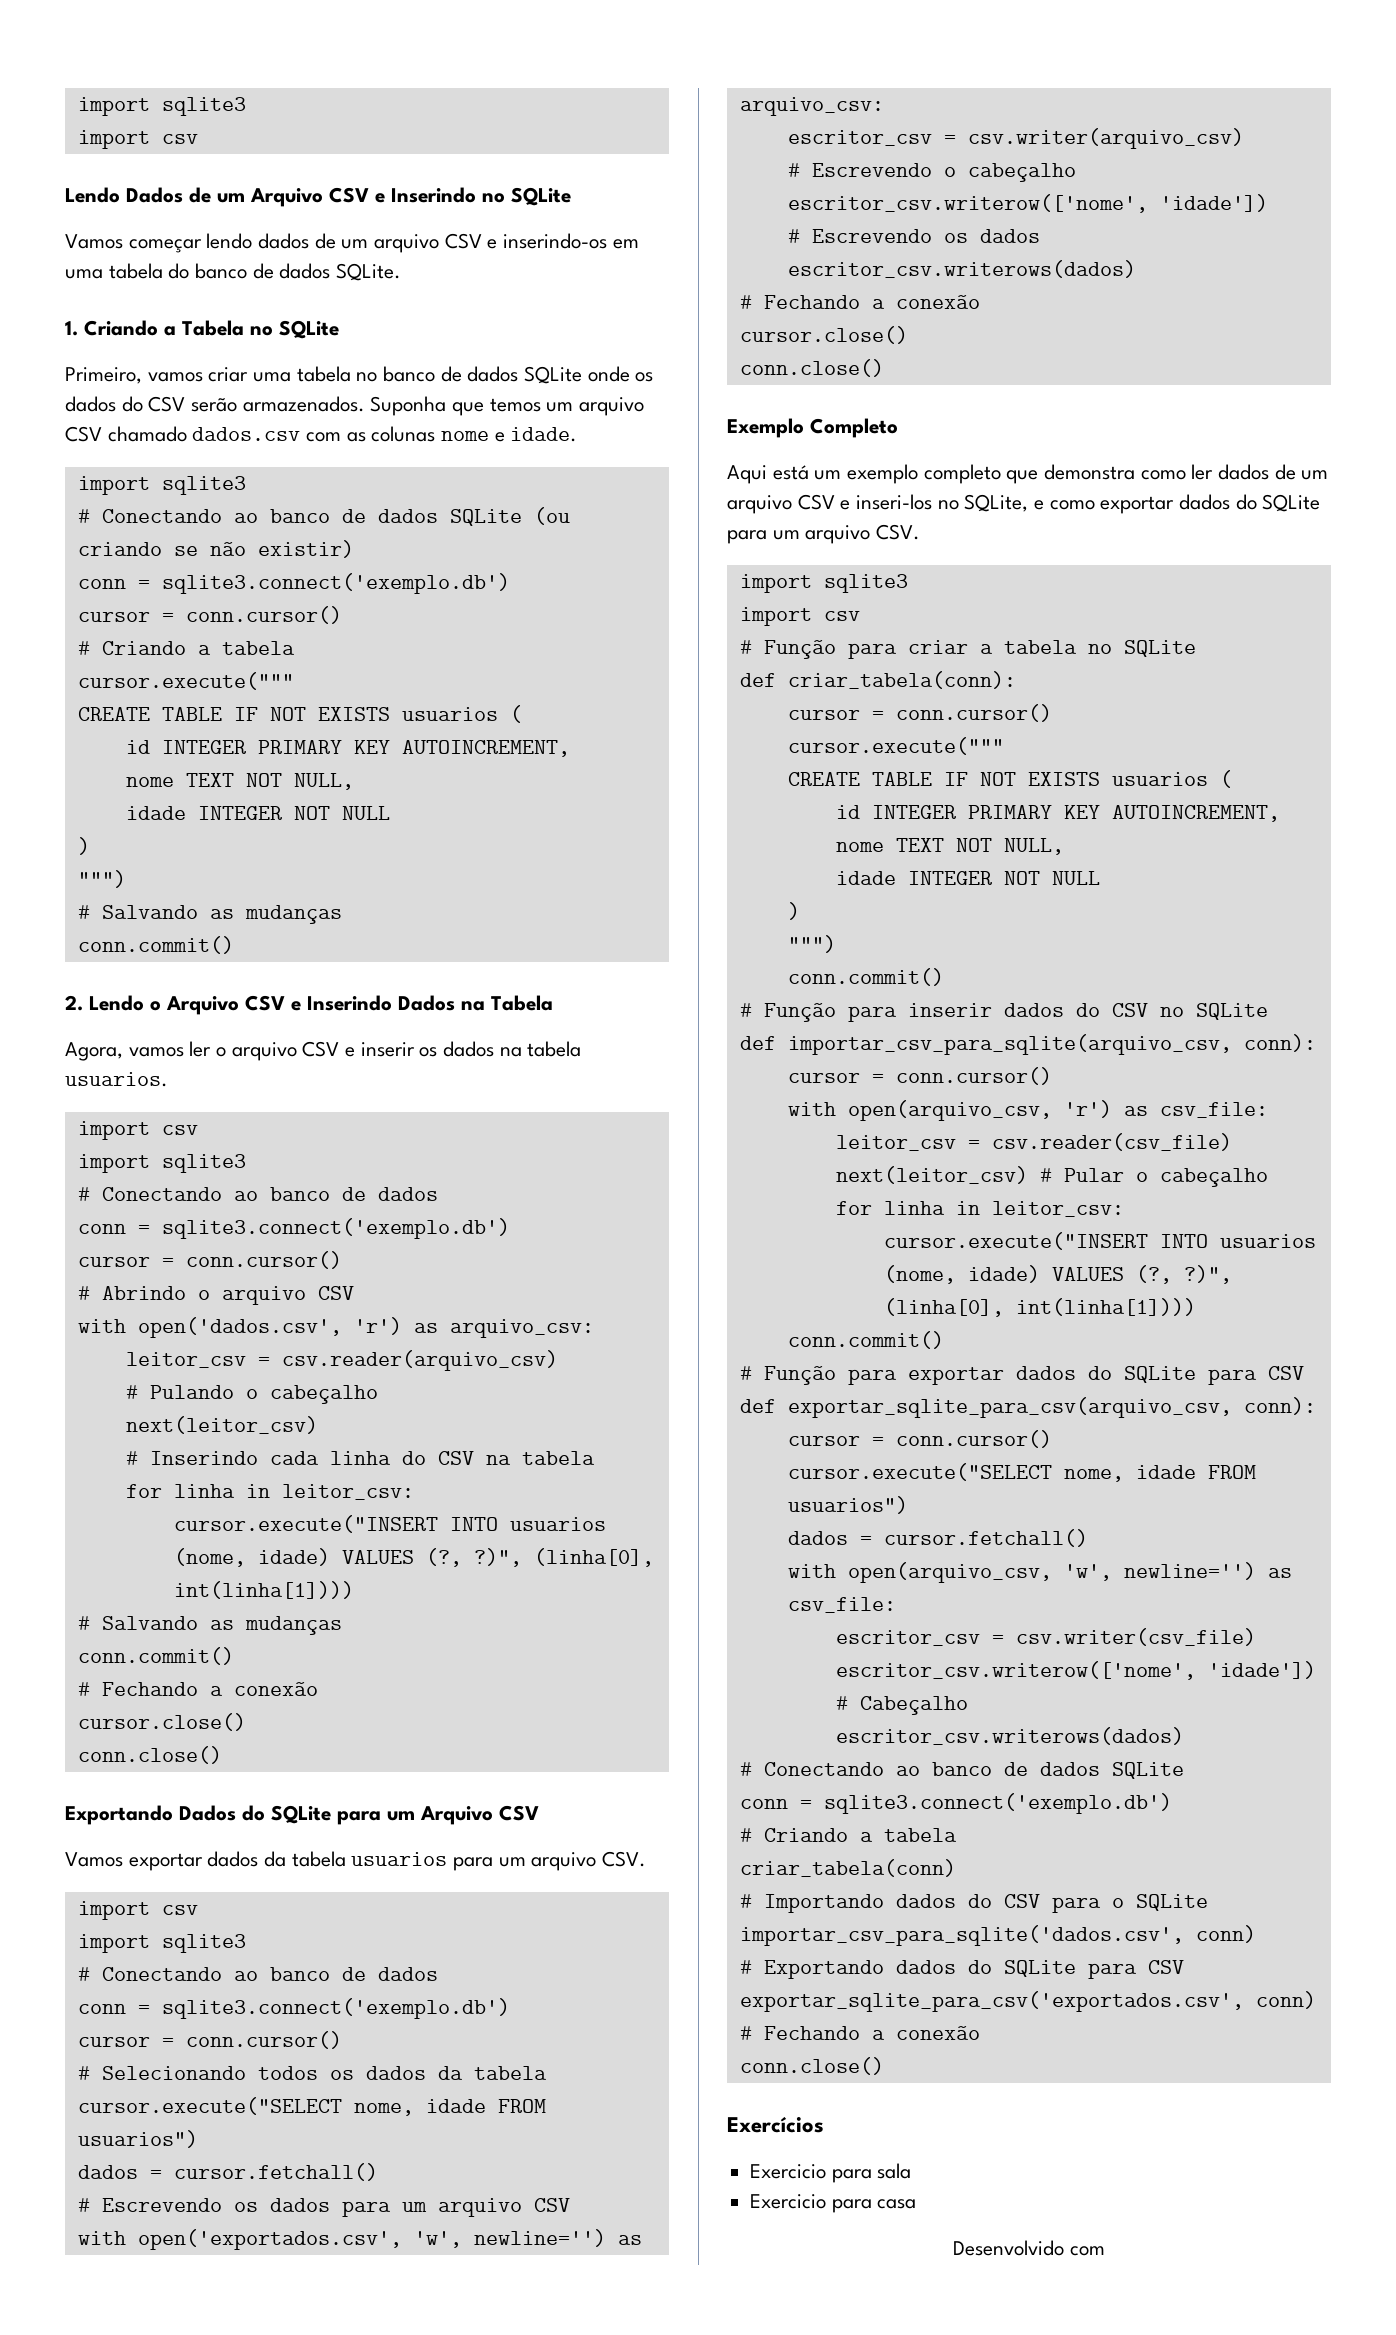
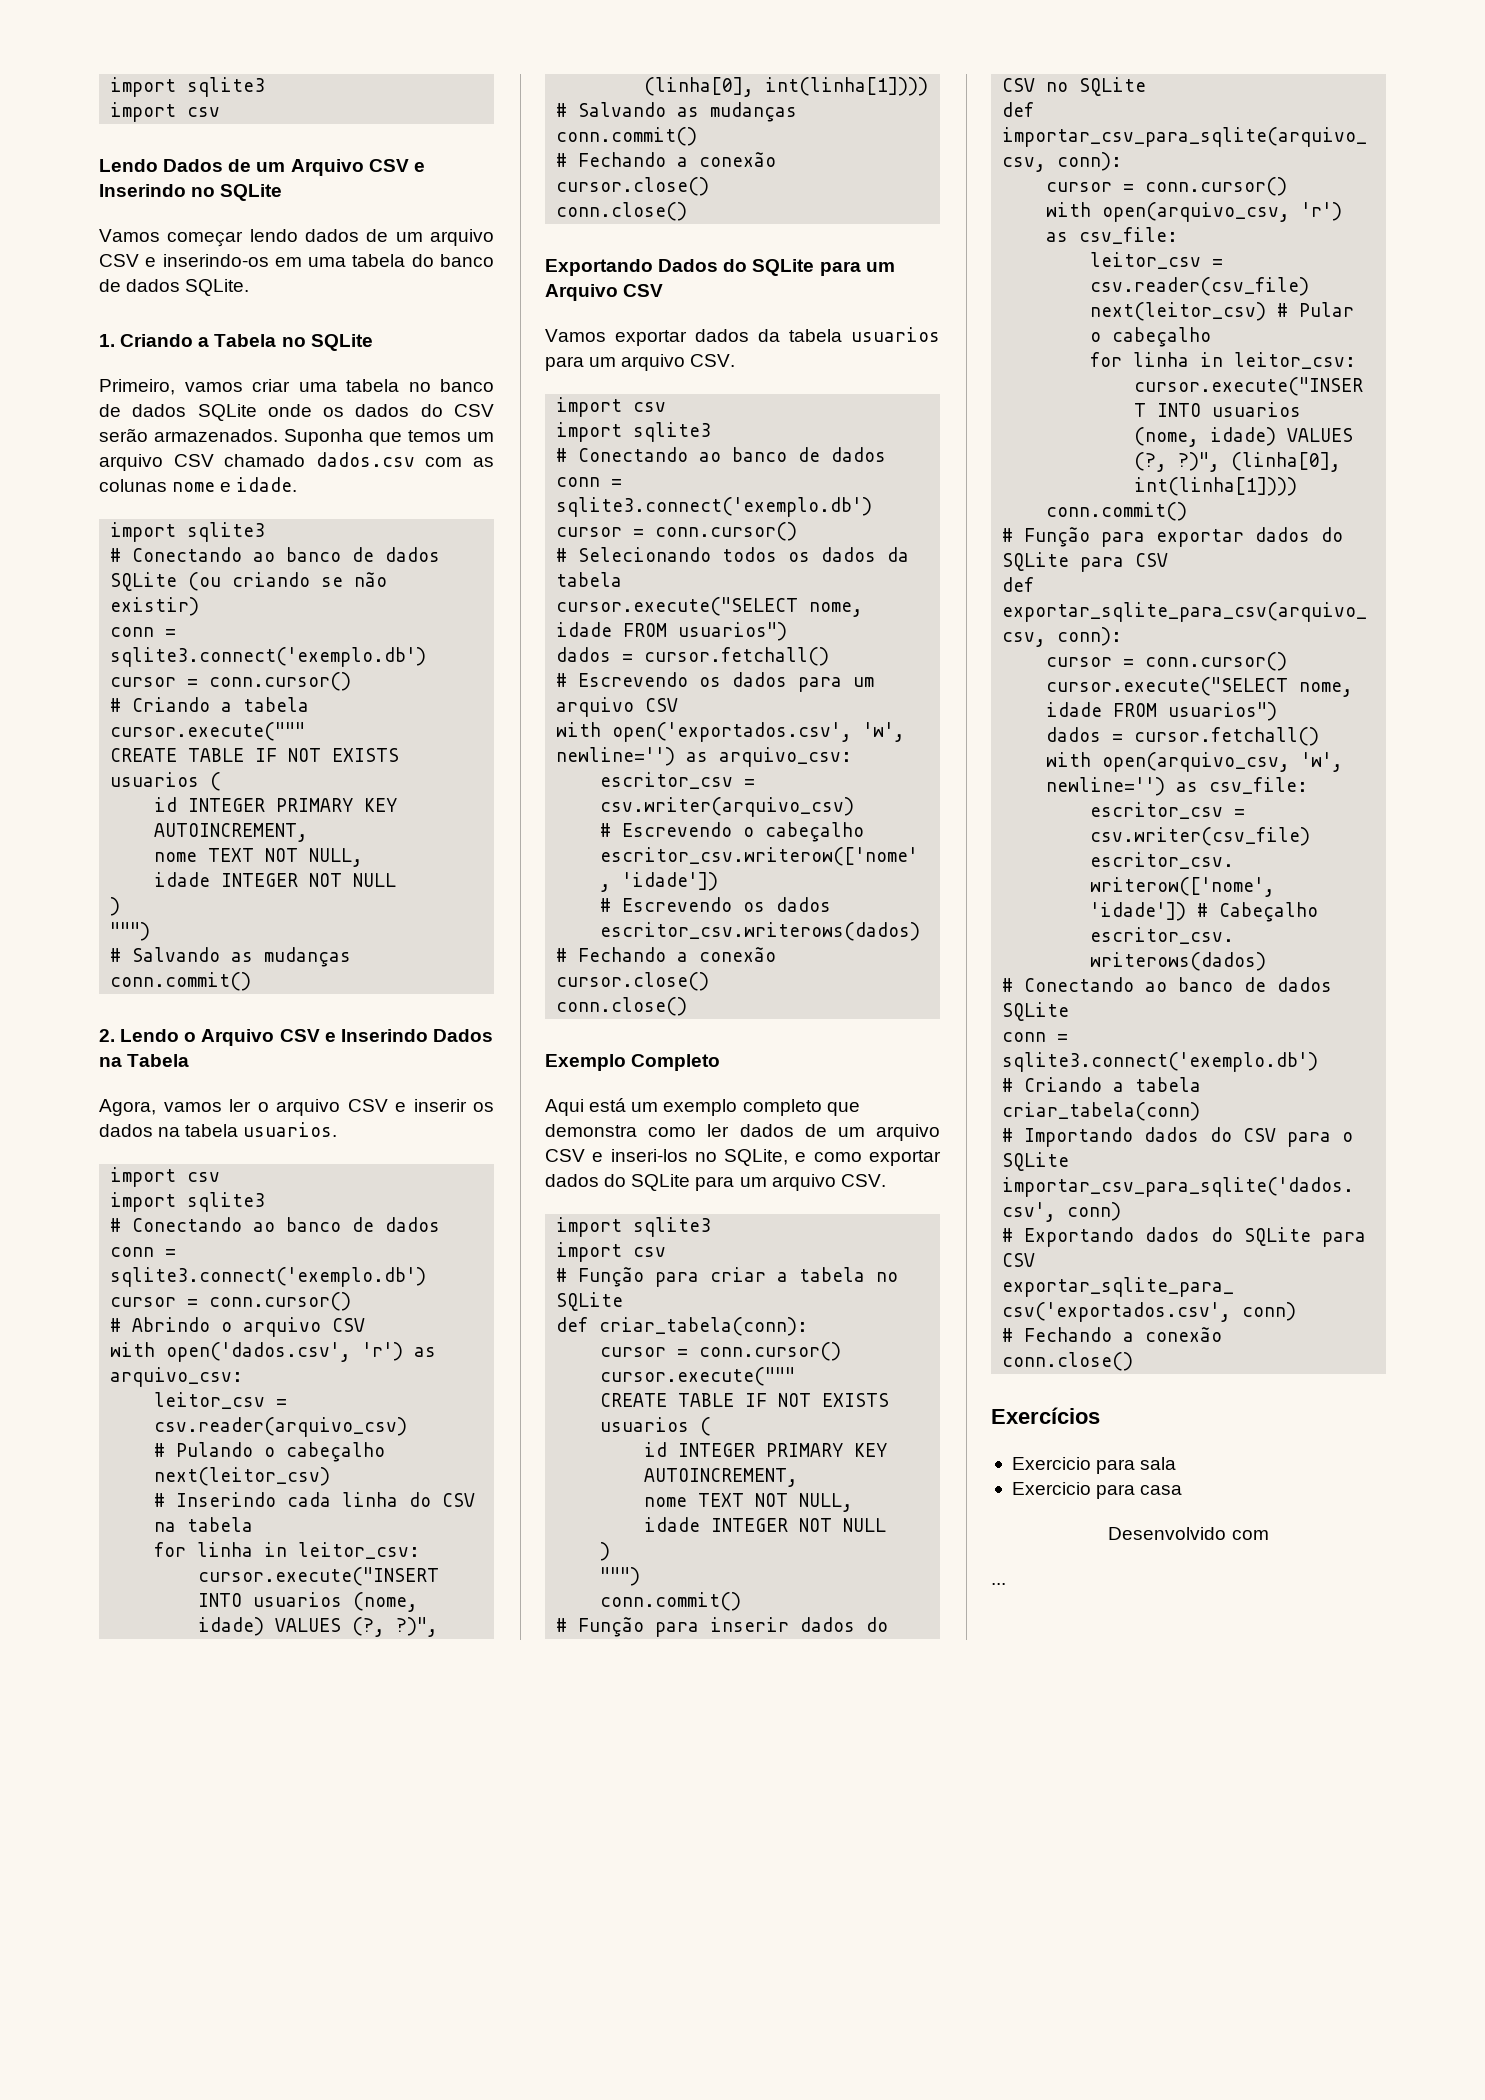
+ ...

